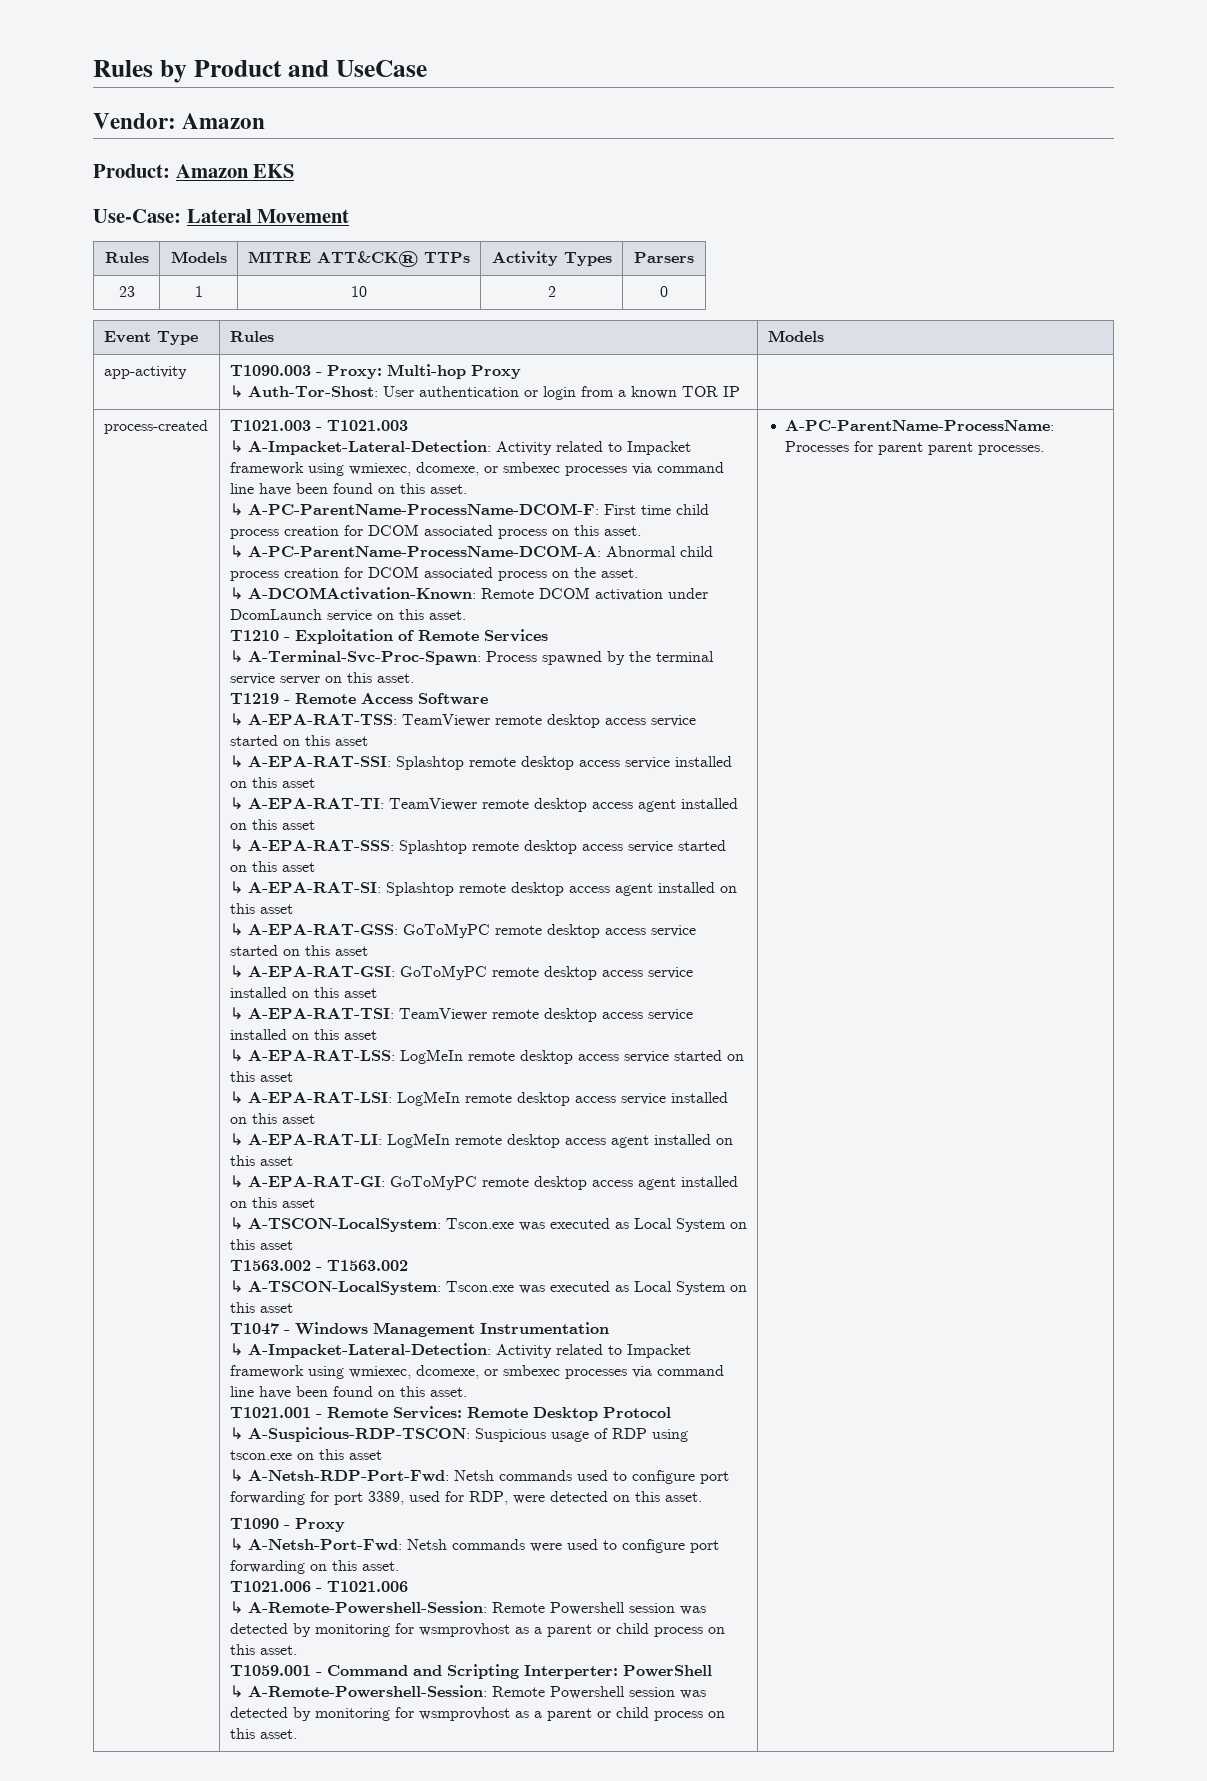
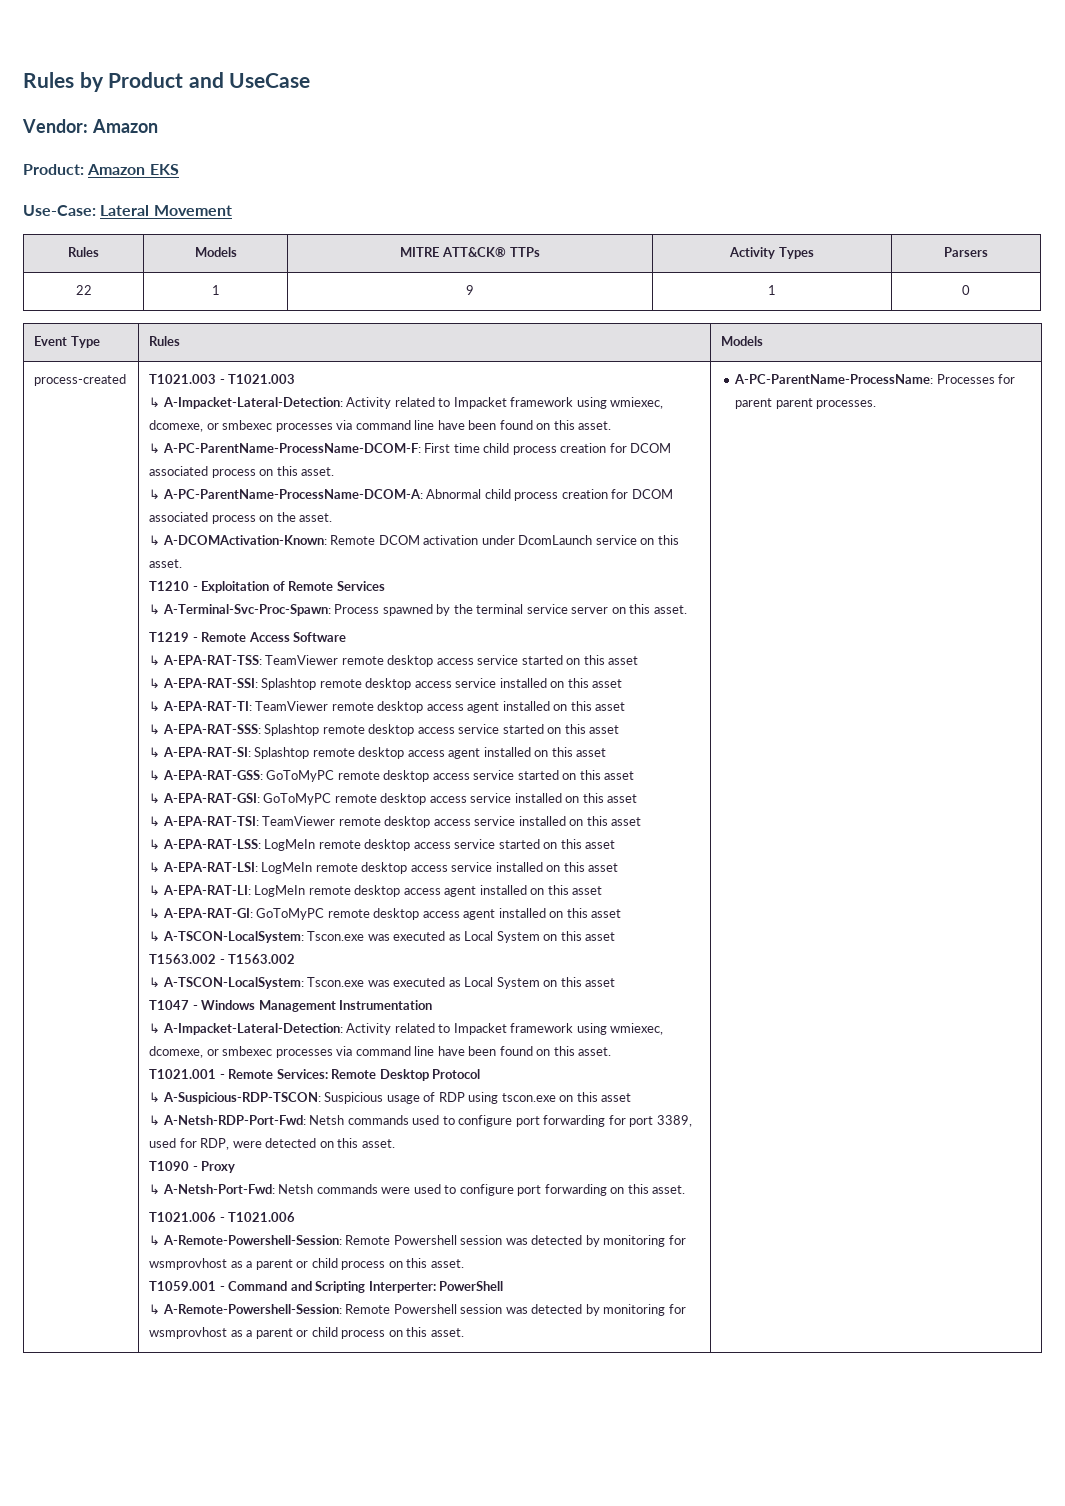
- 23 | 1 | 10 | 2 | 0
+ 22 | 1 | 9 | 1 | 0
- app-activity | T1090.003 - Proxy: Multi-hop Proxy
- ↳ Auth-Tor-Shost: User authentication or login from a known TOR IP |

